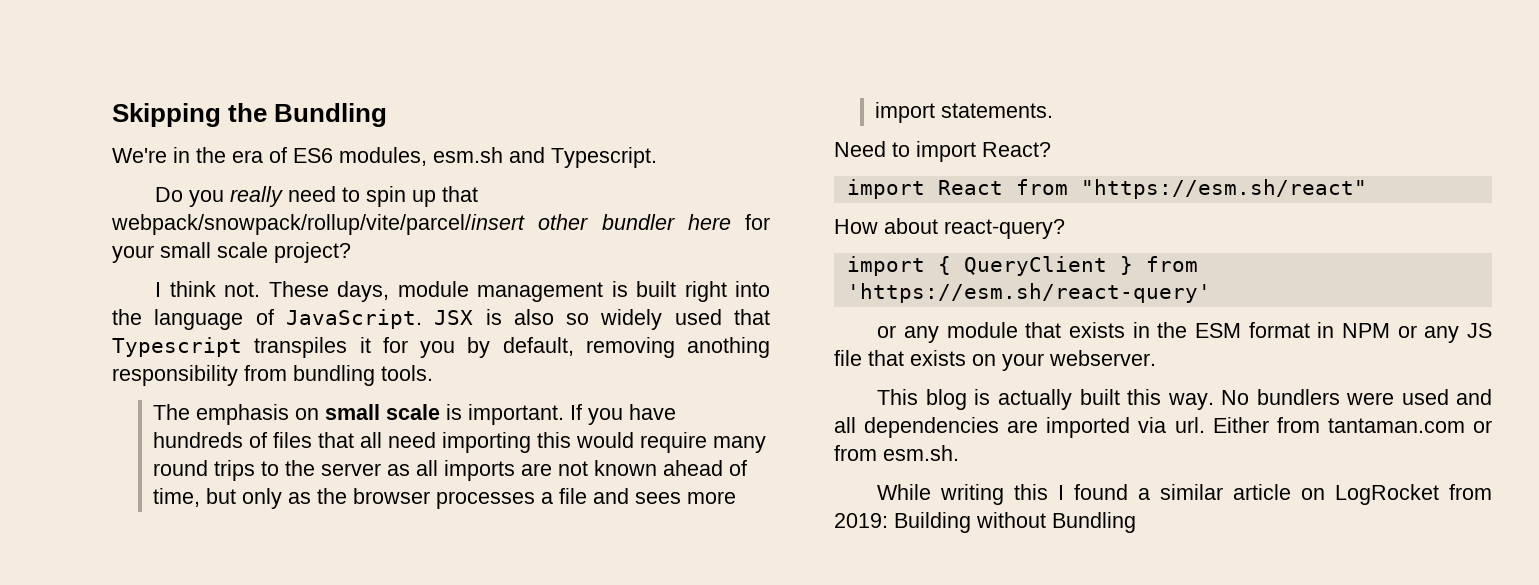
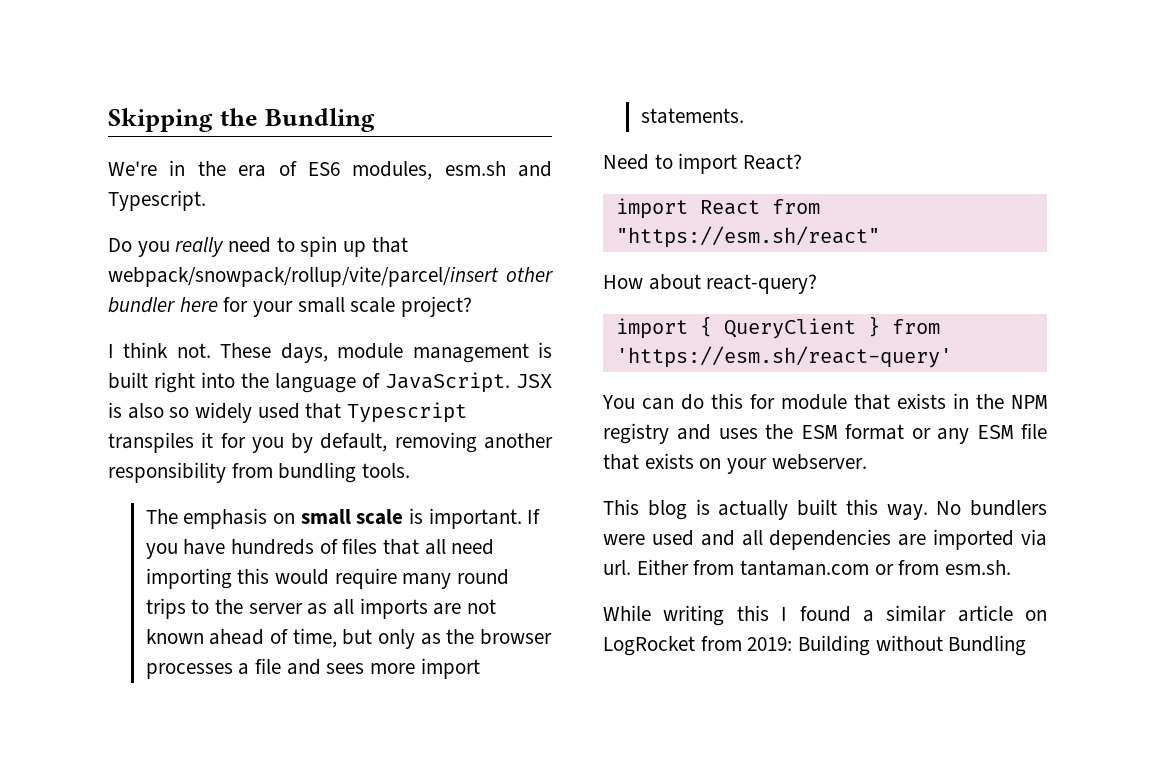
- JSX is also so widely used that Typescript transpiles it for you by default, removing anothing responsibility from bundling tools.
+ JSX is also so widely used that Typescript transpiles it for you by default, removing another responsibility from bundling tools.
- or any module that exists in the ESM format in NPM or any JS file that exists on your webserver.
+ You can do this for module that exists in the NPM registry and uses the ESM format or any ESM file that exists on your webserver.

